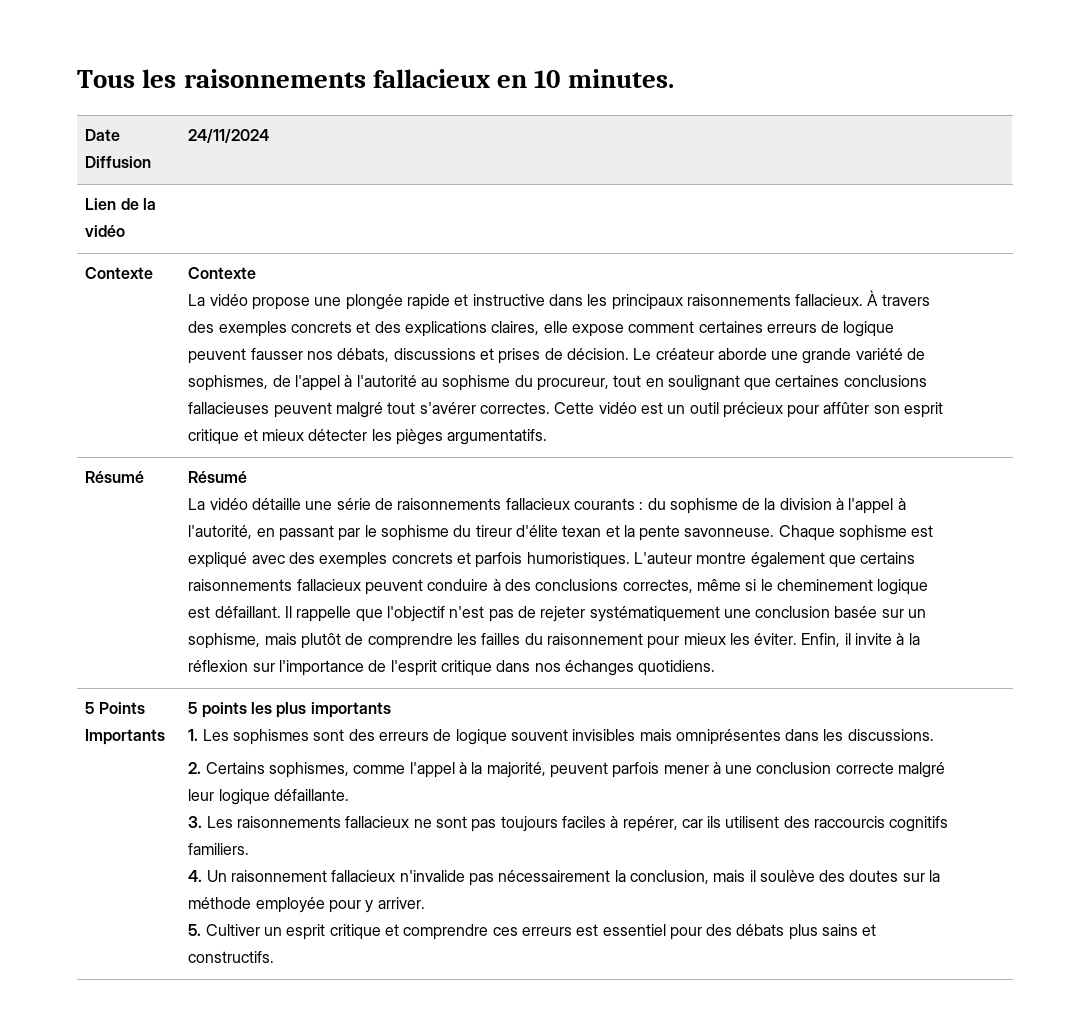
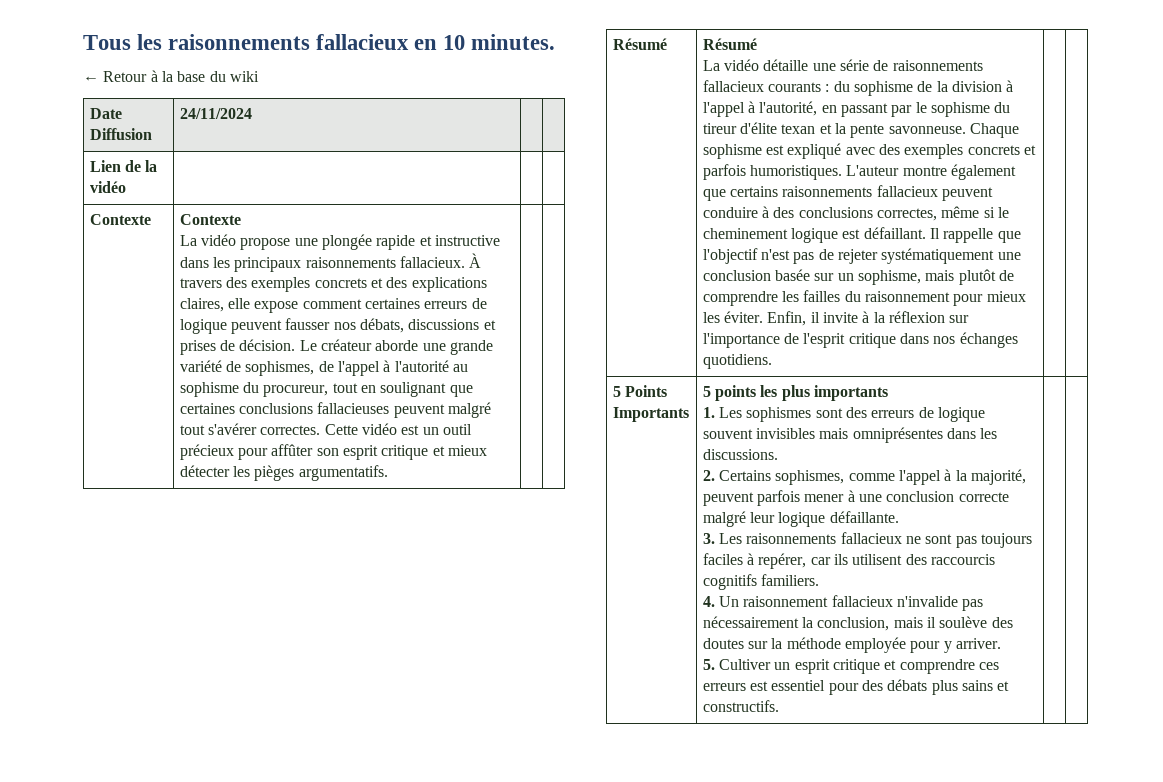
+ ← Retour à la base du wiki

